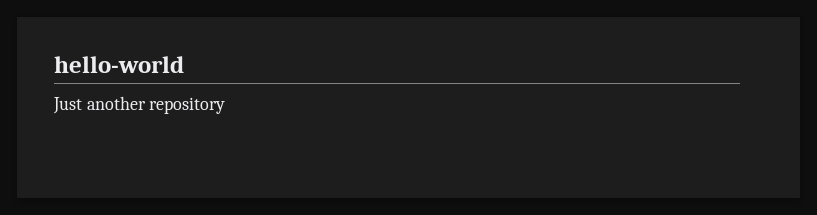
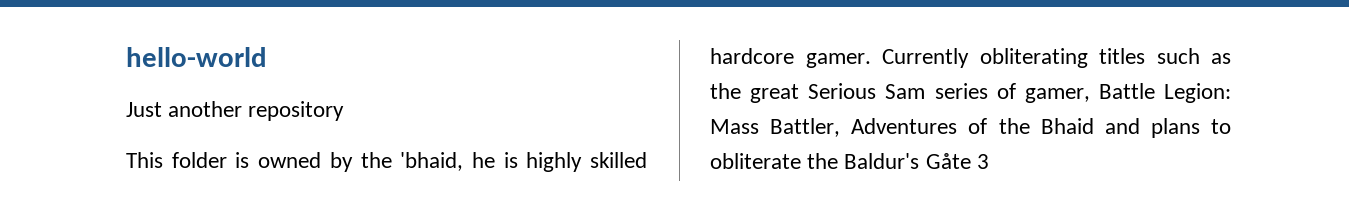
+ This folder is owned by the 'bhaid, he is highly skilled hardcore gamer. Currently obliterating titles such as the great Serious Sam series of gamer, Battle Legion: Mass Battler, Adventures of the Bhaid and plans to obliterate the Baldur's Gåte 3

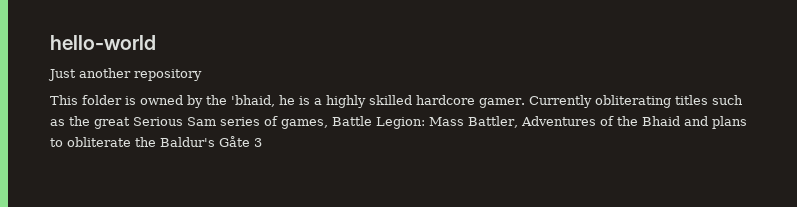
- This folder is owned by the 'bhaid, he is highly skilled hardcore gamer.
+ This folder is owned by the 'bhaid, he is a highly skilled hardcore gamer.
- Currently obliterating titles such as the great Serious Sam series of gamer, Battle Legion: Mass Battler, Adventures of the Bhaid and plans to obliterate the Baldur's Gåte 3
+ Currently obliterating titles such as the great Serious Sam series of games, Battle Legion: Mass Battler, Adventures of the Bhaid and plans to obliterate the Baldur's Gåte 3

